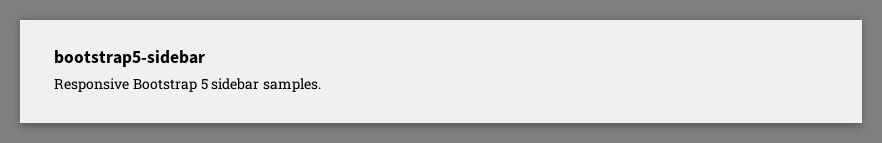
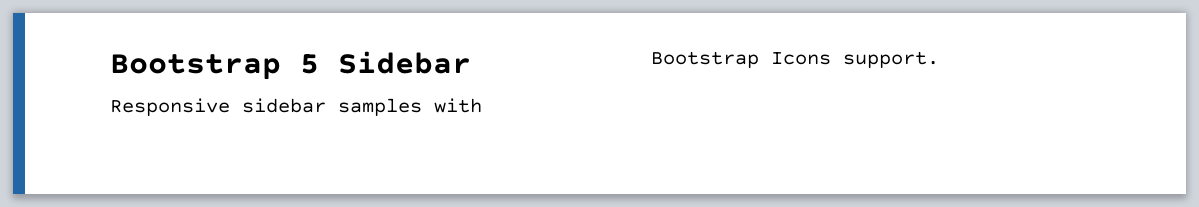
- bootstrap5-sidebar
- Responsive Bootstrap 5 sidebar samples.
+ Bootstrap 5 Sidebar
+ Responsive sidebar samples with Bootstrap Icons support.

